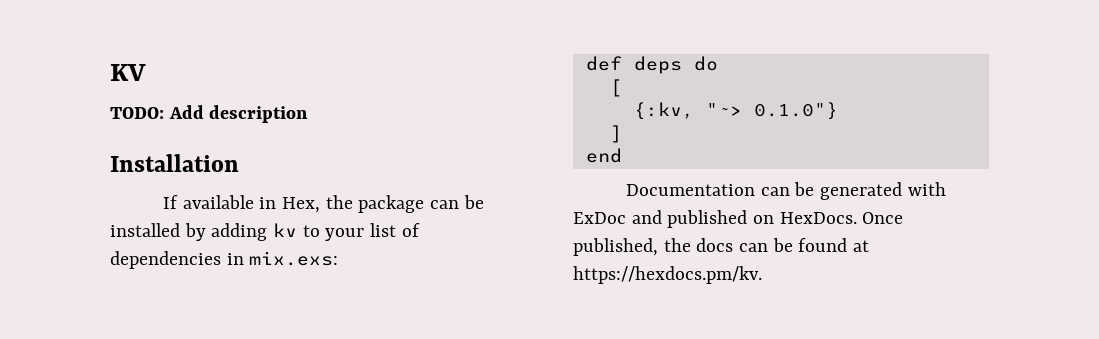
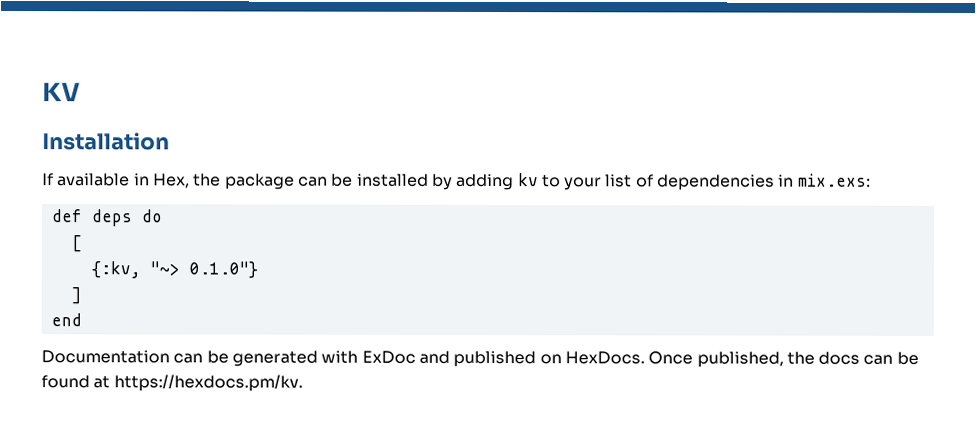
- TODO: Add description

